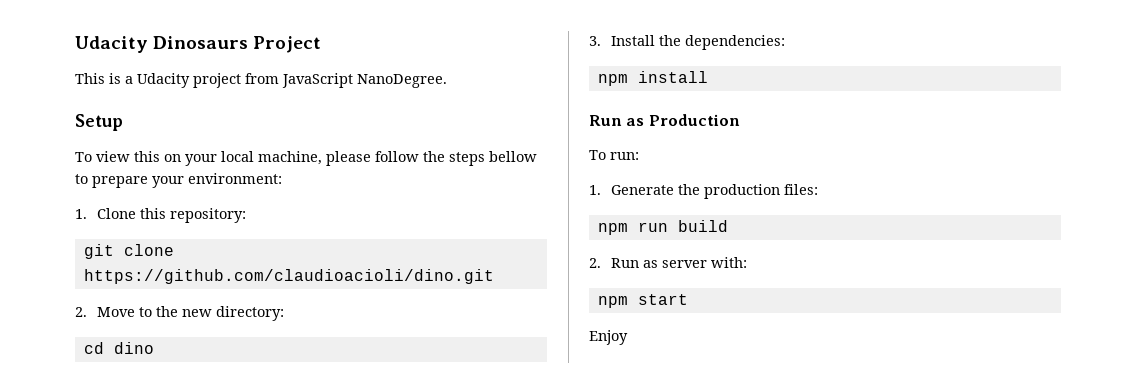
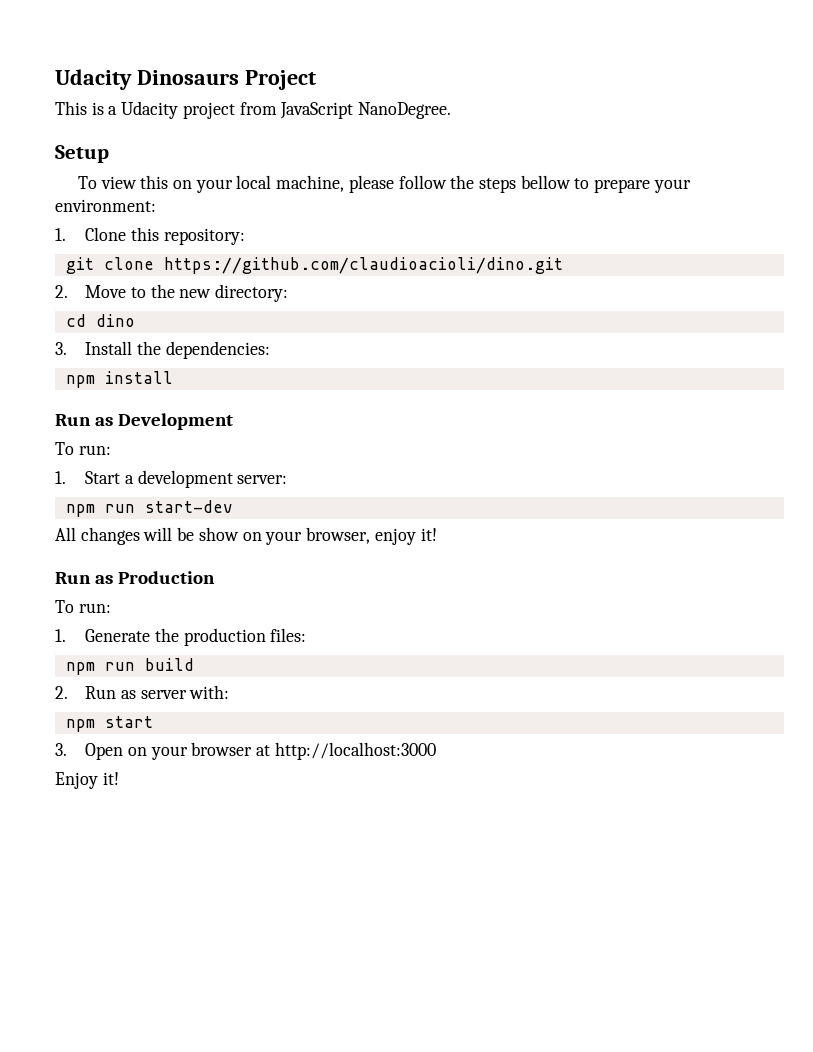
+ Run as Development
+ To run:
+ 1. Start a development server:
+ npm run start-dev
+ All changes will be show on your browser, enjoy it!
+ 3. Open on your browser at http://localhost:3000
- Enjoy
+ Enjoy it!

